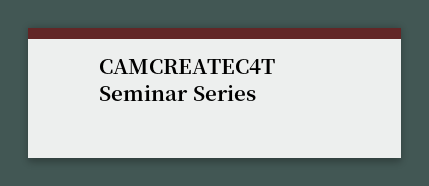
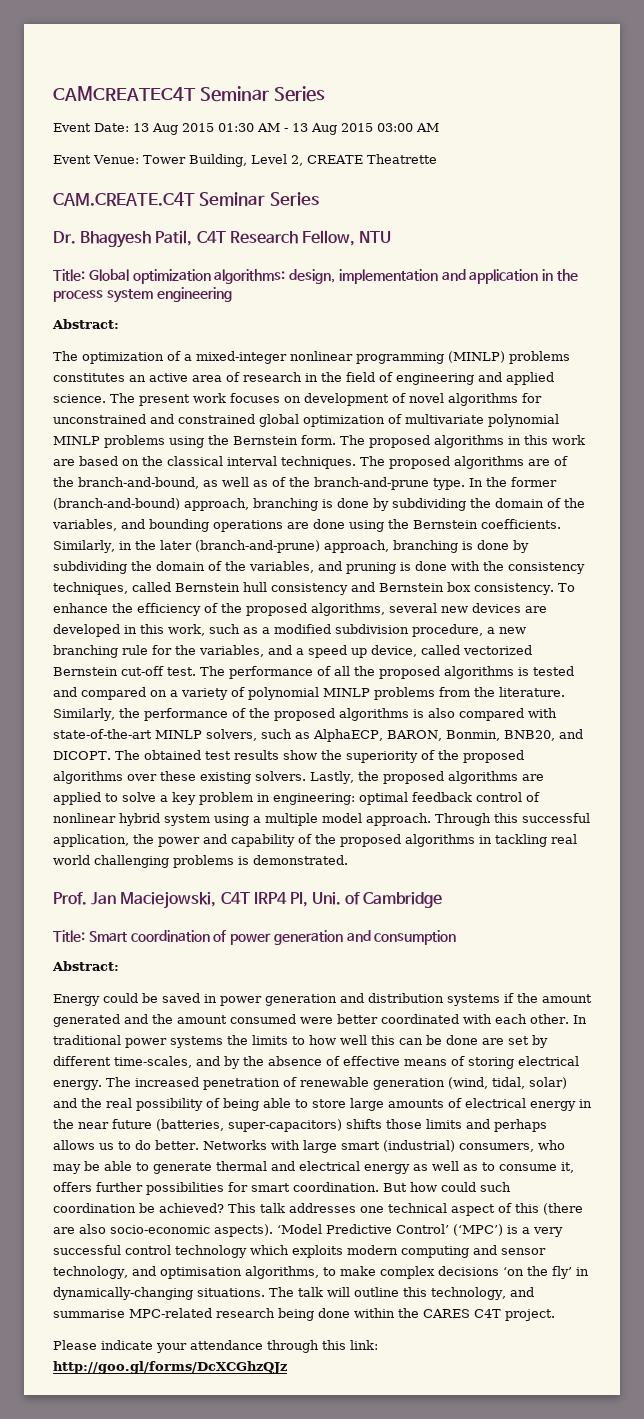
+ Event Date: 13 Aug 2015 01:30 AM - 13 Aug 2015 03:00 AM
+ Event Venue: Tower Building, Level 2, CREATE Theatrette
+ CAM.CREATE.C4T Seminar Series
+ Dr. Bhagyesh Patil, C4T Research Fellow, NTU
+ Title: Global optimization algorithms: design, implementation and application in the process system engineering
+ Abstract:
+ The optimization of a mixed-integer nonlinear programming (MINLP) problems constitutes an active area of research in the field of engineering and applied science. The present work focuses on development of novel algorithms for unconstrained and constrained global optimization of multivariate polynomial MINLP problems using the Bernstein form. The proposed algorithms in this work are based on the classical interval techniques. The proposed algorithms are of the branch-and-bound, as well as of the branch-and-prune type. In the former (branch-and-bound) approach, branching is done by subdividing the domain of the variables, and bounding operations are done using the Bernstein coefficients. Similarly, in the later (branch-and-prune) approach, branching is done by subdividing the domain of the variables, and pruning is done with the consistency techniques, called Bernstein hull consistency and Bernstein box consistency. To enhance the efficiency of the proposed algorithms, several new devices are developed in this work, such as a modified subdivision procedure, a new branching rule for the variables, and a speed up device, called vectorized Bernstein cut-off test. The performance of all the proposed algorithms is tested and compared on a variety of polynomial MINLP problems from the literature. Similarly, the performance of the proposed algorithms is also compared with state-of-the-art MINLP solvers, such as AlphaECP, BARON, Bonmin, BNB20, and DICOPT. The obtained test results show the superiority of the proposed algorithms over these existing solvers. Lastly, the proposed algorithms are applied to solve a key problem in engineering: optimal feedback control of nonlinear hybrid system using a multiple model approach. Through this successful application, the power and capability of the proposed algorithms in tackling real world challenging problems is demonstrated.
+ Prof. Jan Maciejowski, C4T IRP4 PI, Uni. of Cambridge
+ Title: Smart coordination of power generation and consumption
+ Abstract:
+ Energy could be saved in power generation and distribution systems if the amount generated and the amount consumed were better coordinated with each other. In traditional power systems the limits to how well this can be done are set by different time-scales, and by the absence of effective means of storing electrical energy. The increased penetration of renewable generation (wind, tidal, solar) and the real possibility of being able to store large amounts of electrical energy in the near future (batteries, super-capacitors) shifts those limits and perhaps allows us to do better. Networks with large smart (industrial) consumers, who may be able to generate thermal and electrical energy as well as to consume it, offers further possibilities for smart coordination. But how could such coordination be achieved? This talk addresses one technical aspect of this (there are also socio-economic aspects). ‘Model Predictive Control’ (‘MPC’) is a very successful control technology which exploits modern computing and sensor technology, and optimisation algorithms, to make complex decisions ‘on the fly’ in dynamically-changing situations. The talk will outline this technology, and summarise MPC-related research being done within the CARES C4T project.
+ Please indicate your attendance through this link: http://goo.gl/forms/DcXCGhzQJz

